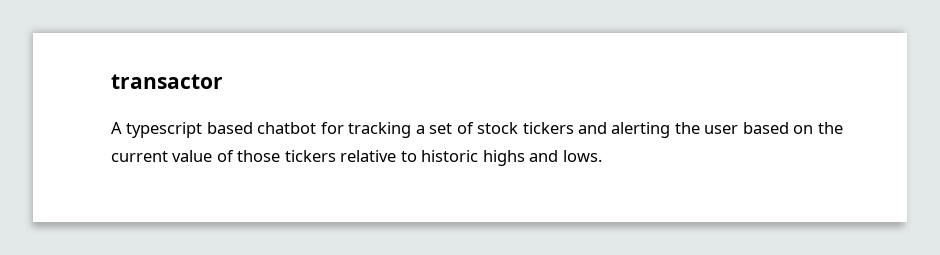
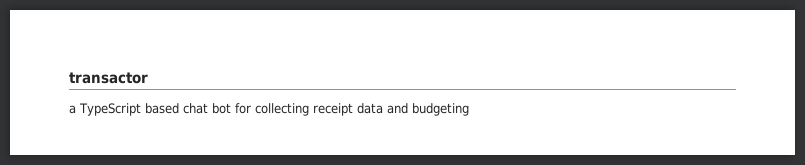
- A typescript based chatbot for tracking a set of stock tickers and alerting the user based on the current value of those tickers relative to historic highs and lows.
+ a TypeScript based chat bot for collecting receipt data and budgeting

